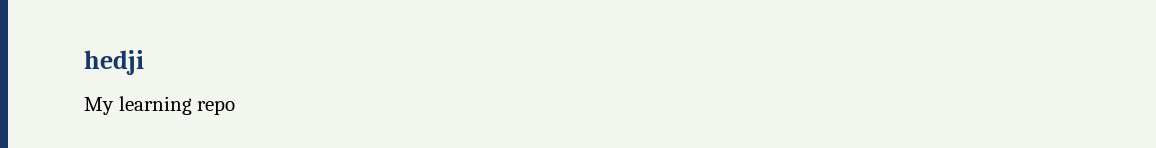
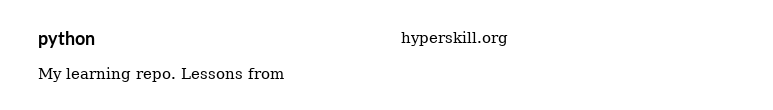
- hedji
+ python
- My learning repo
+ My learning repo. Lessons from hyperskill.org

